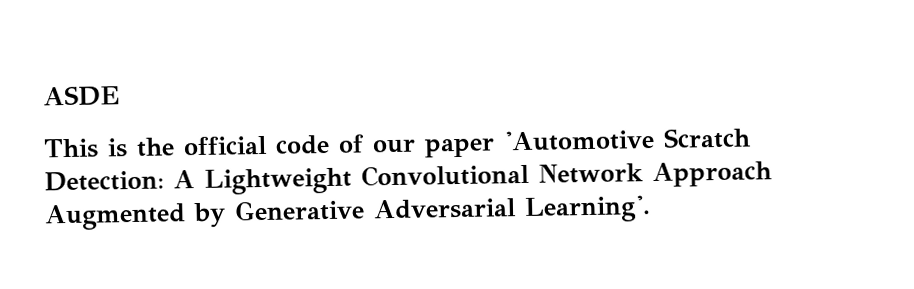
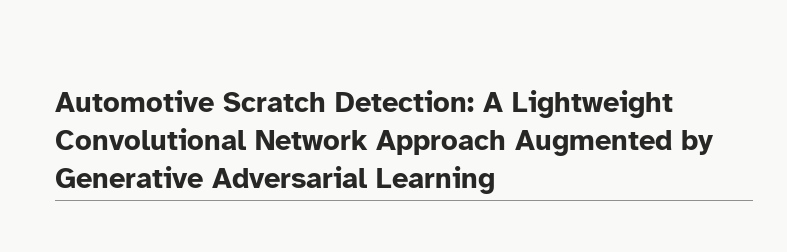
- ASDE
- This is the official code of our paper 'Automotive Scratch Detection: A Lightweight Convolutional Network Approach Augmented by Generative Adversarial Learning'.
+ Automotive Scratch Detection: A Lightweight Convolutional Network Approach Augmented by Generative Adversarial Learning

